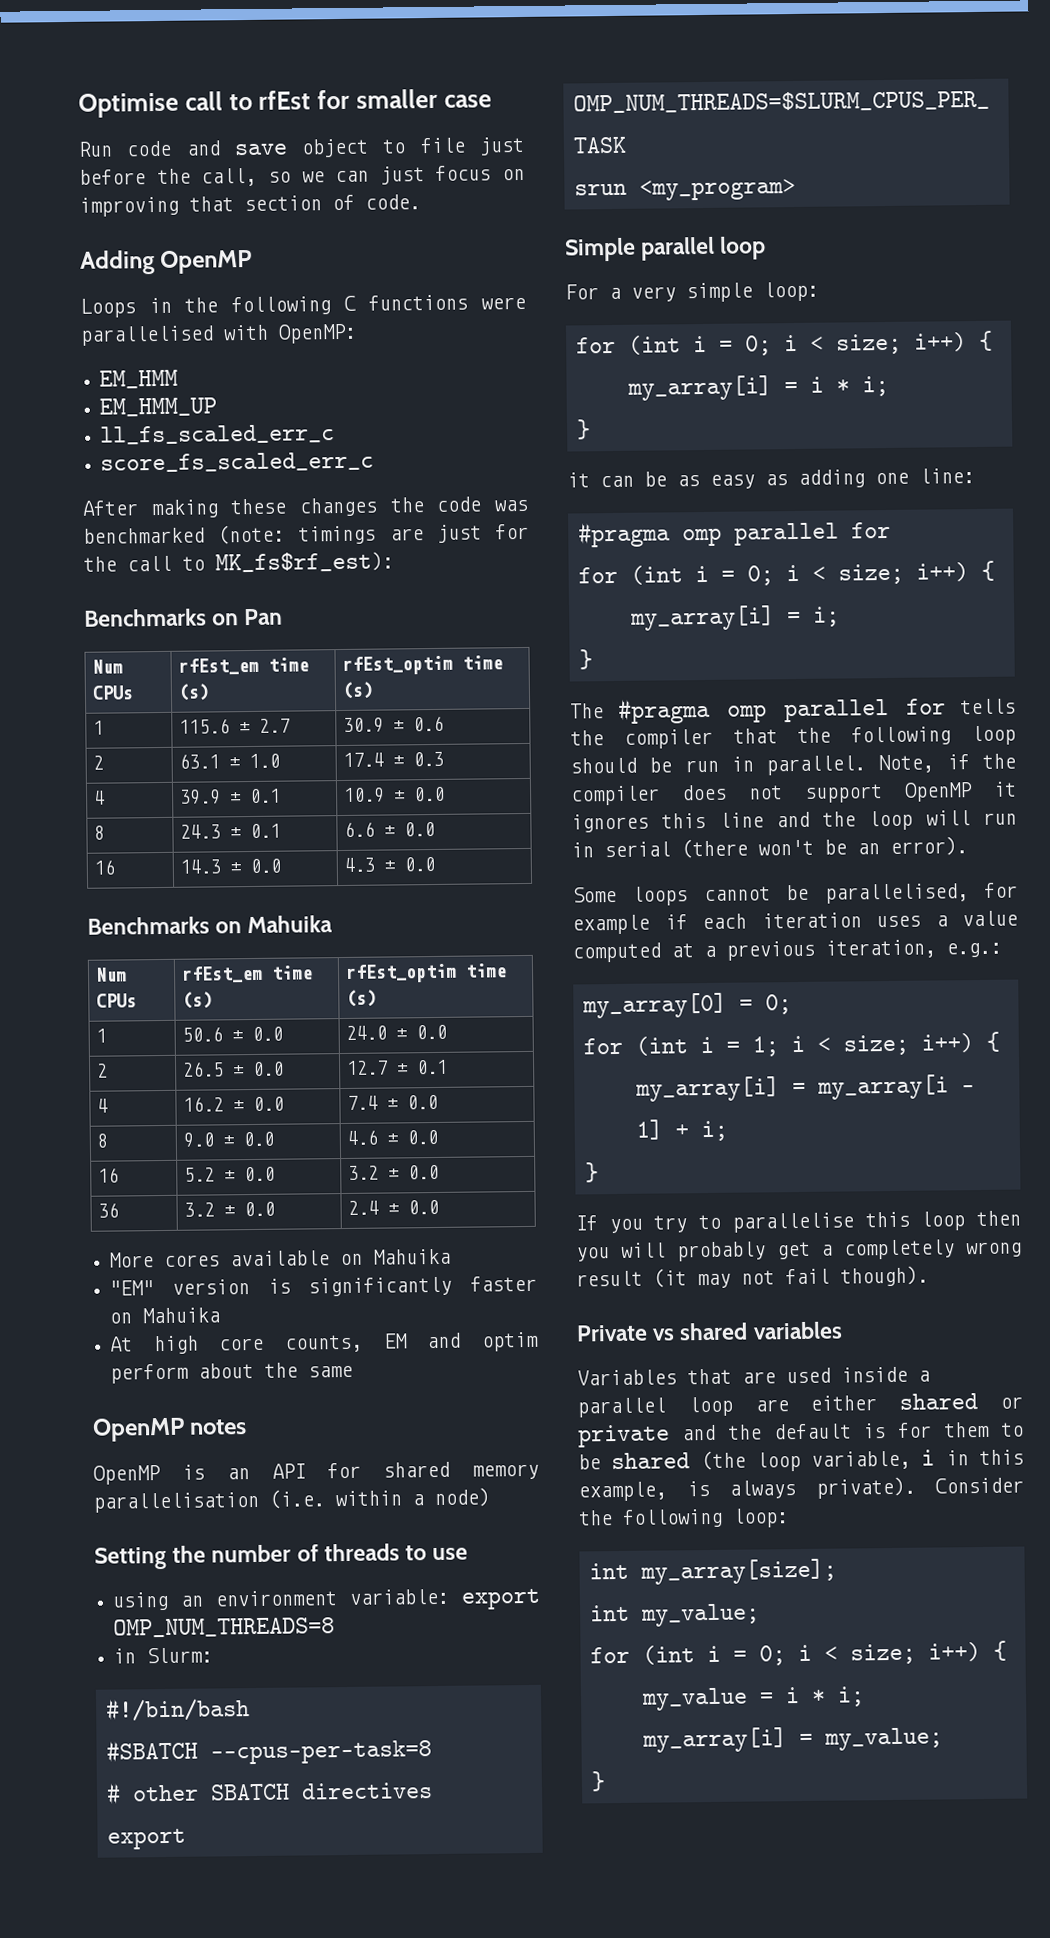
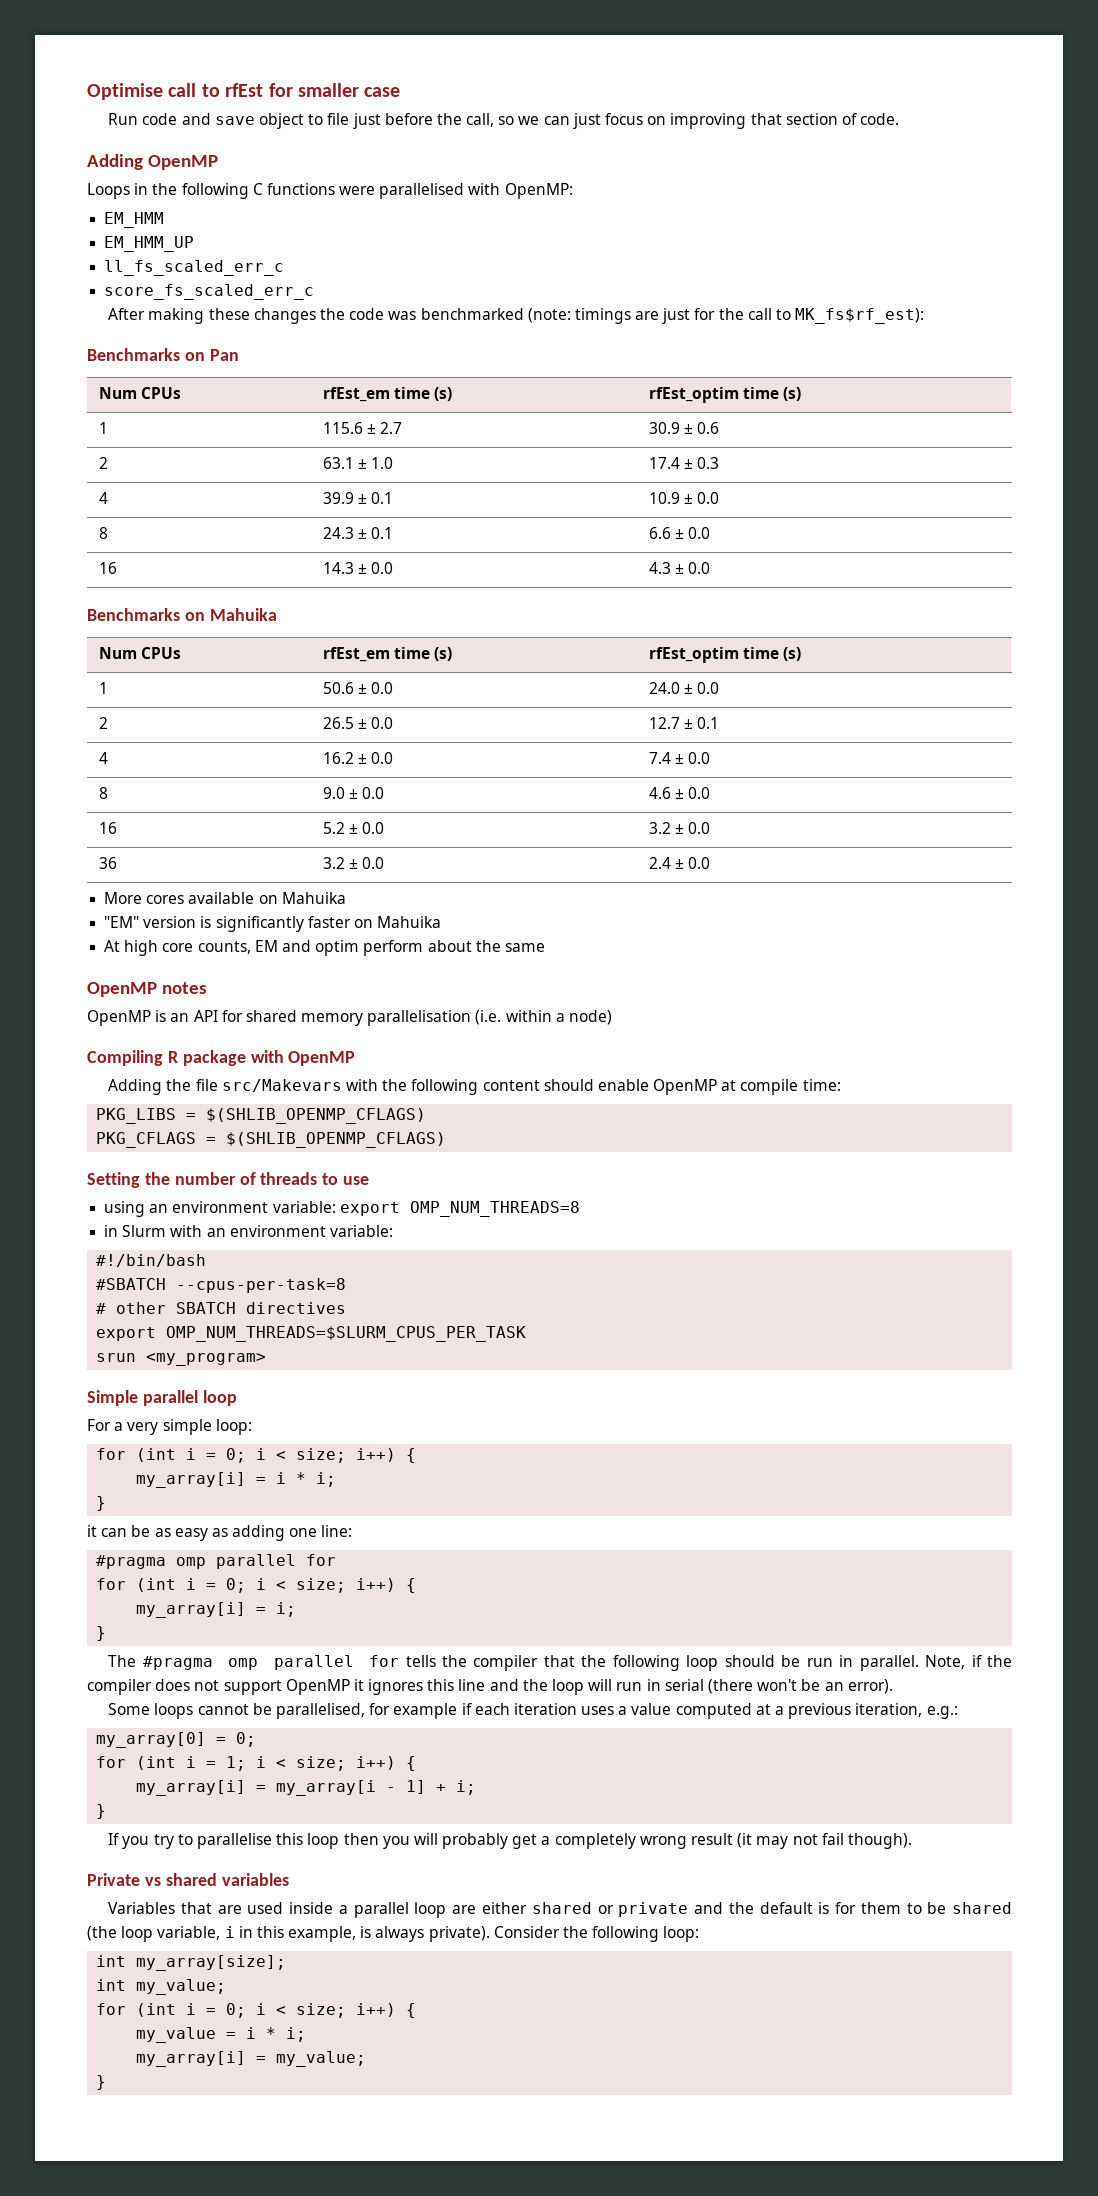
+ Compiling R package with OpenMP
+ Adding the file src/Makevars with the following content should enable OpenMP at compile time:
+ PKG_LIBS = $(SHLIB_OPENMP_CFLAGS)
+ PKG_CFLAGS = $(SHLIB_OPENMP_CFLAGS)
- in Slurm:
+ in Slurm with an environment variable:

